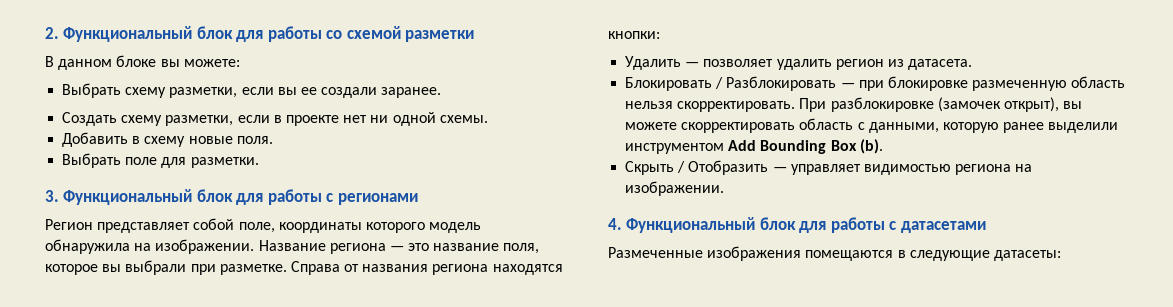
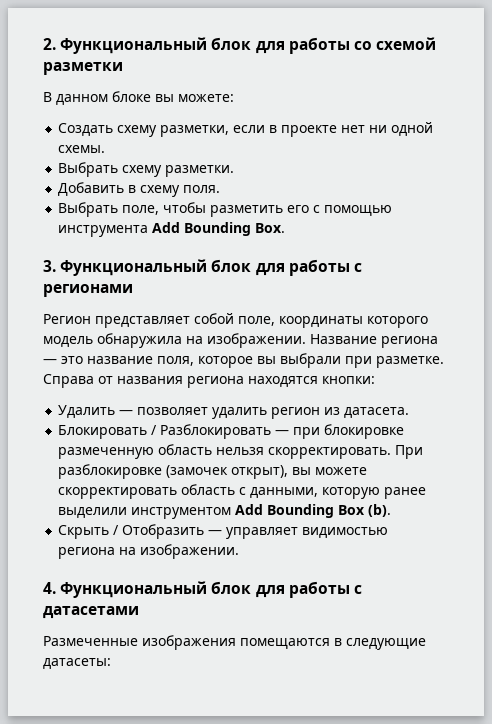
- Выбрать схему разметки, если вы ее создали заранее.
+ Выбрать схему разметки.
- Добавить в схему новые поля.
+ Добавить в схему поля.
- Выбрать поле для разметки.
+ Выбрать поле, чтобы разметить его с помощью инструмента Add Bounding Box.

